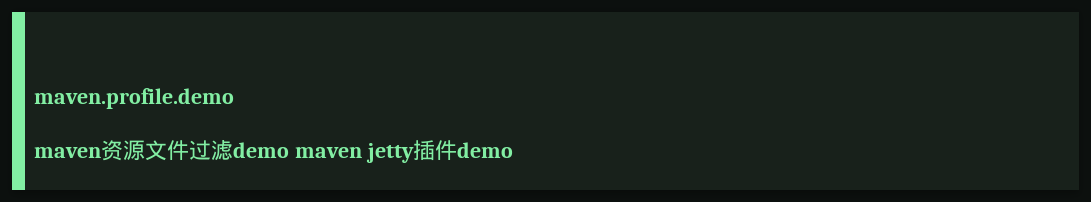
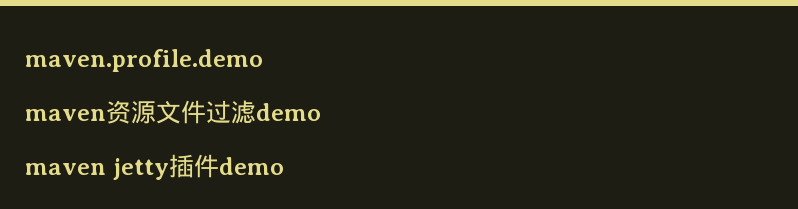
- maven资源文件过滤demo maven jetty插件demo
+ maven资源文件过滤demo
+ maven jetty插件demo

